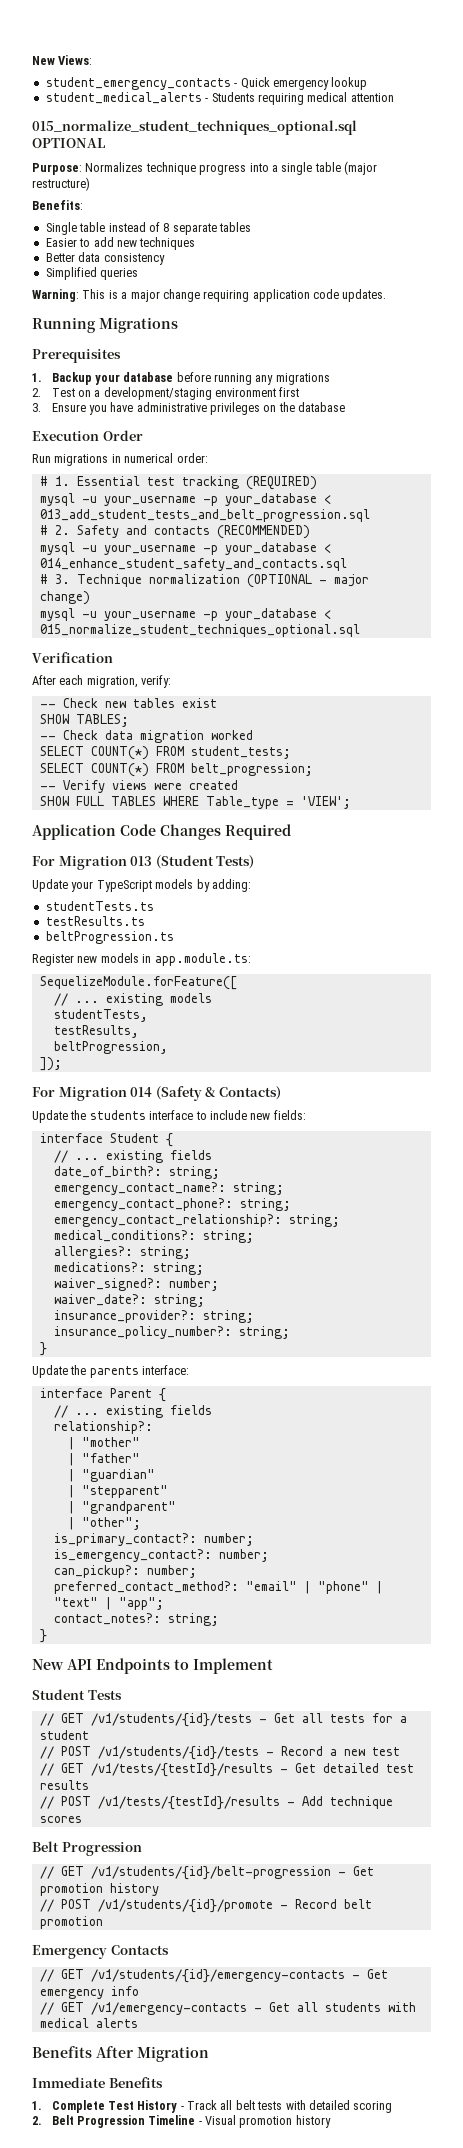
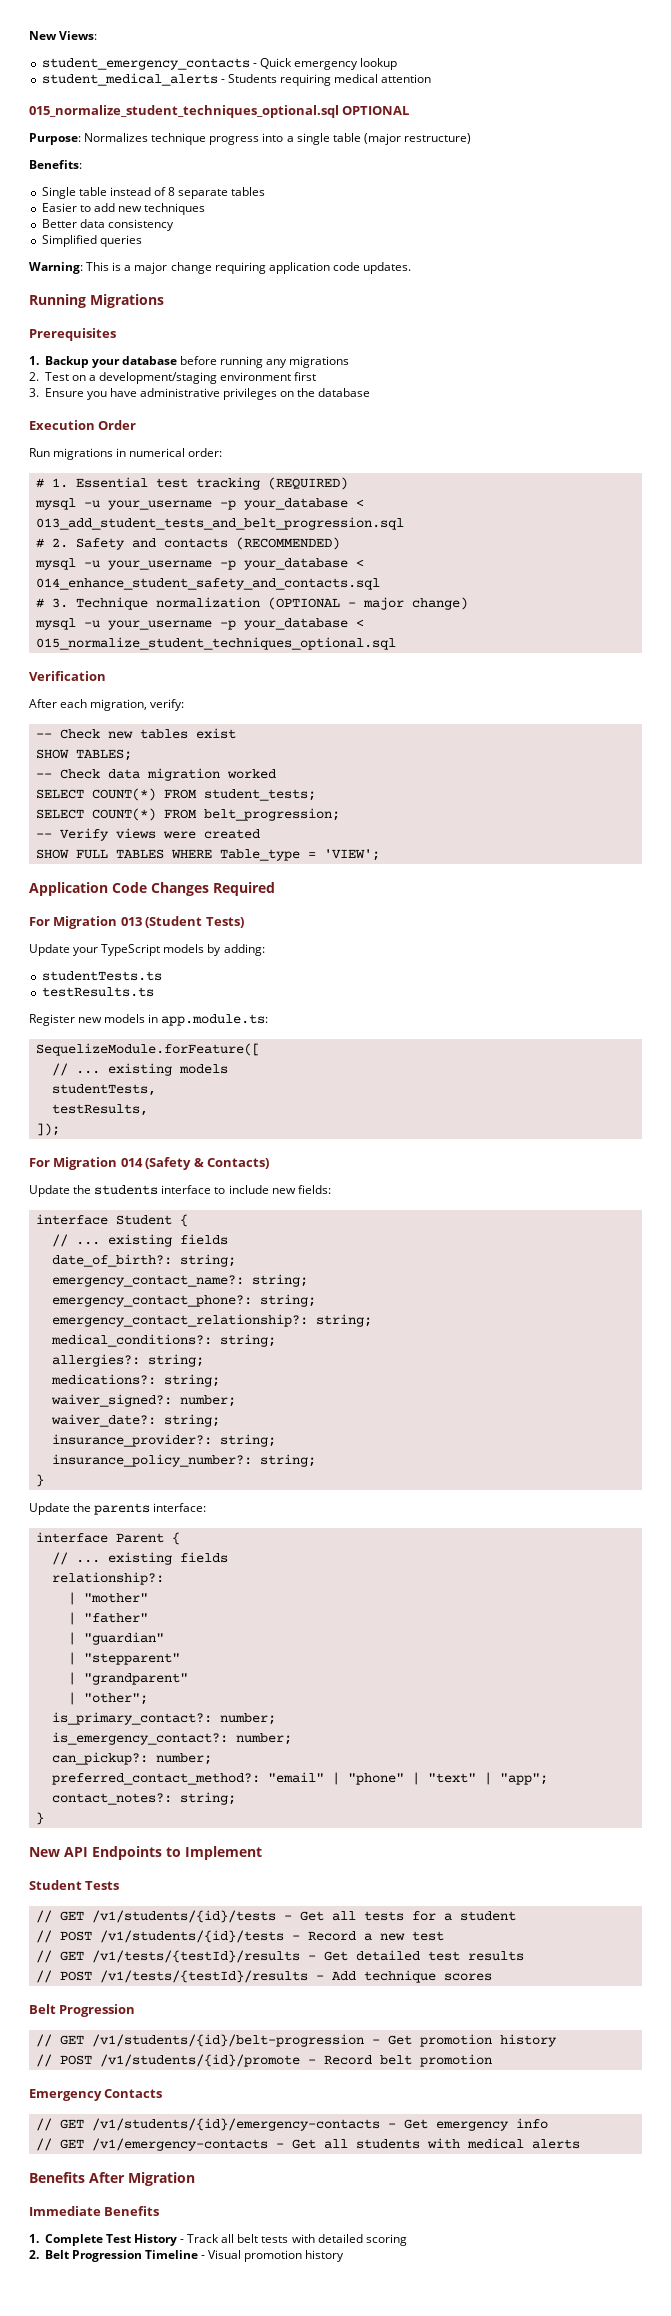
- beltProgression.ts
- beltProgression,

